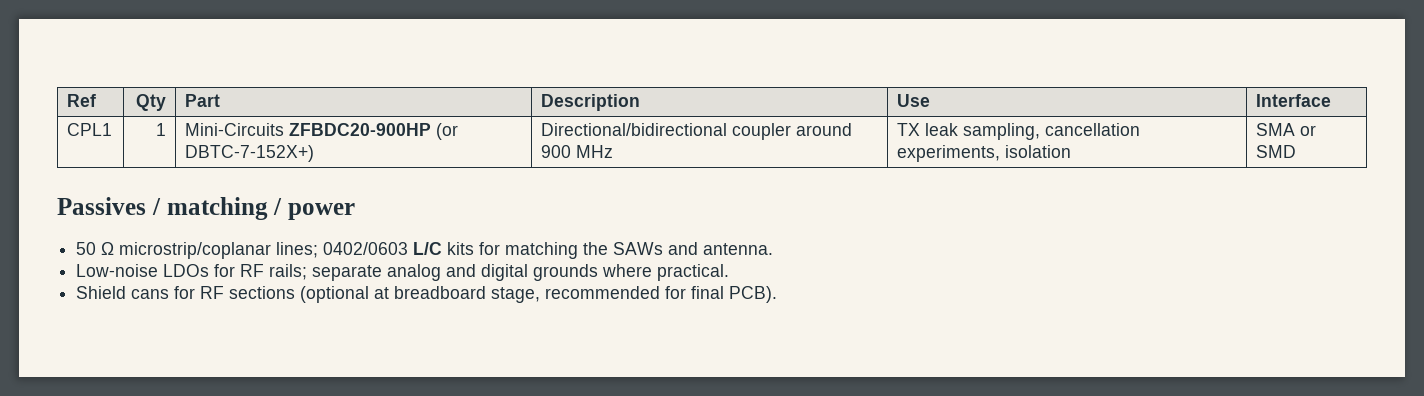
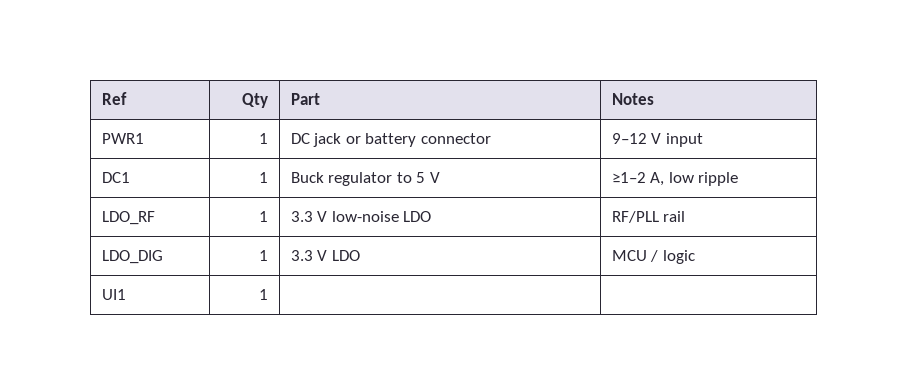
- Ref | Qty | Part | Description | Use | Interface
- CPL1 | 1 | Mini-Circuits ZFBDC20-900HP (or DBTC-7-152X+) | Directional/bidirectional coupler around 900 MHz | TX leak sampling, cancellation experiments, isolation | SMA or SMD
- Passives / matching / power
- 50 Ω microstrip/coplanar lines; 0402/0603 L/C kits for matching the SAWs and antenna.
- Low-noise LDOs for RF rails; separate analog and digital grounds where practical.
- Shield cans for RF sections (optional at breadboard stage, recommended for final PCB).
+ Ref | Qty | Part | Notes
+ PWR1 | 1 | DC jack or battery connector | 9–12 V input
+ DC1 | 1 | Buck regulator to 5 V | ≥1–2 A, low ripple
+ LDO_RF | 1 | 3.3 V low-noise LDO | RF/PLL rail
+ LDO_DIG | 1 | 3.3 V LDO | MCU / logic
+ UI1 | 1 | |

